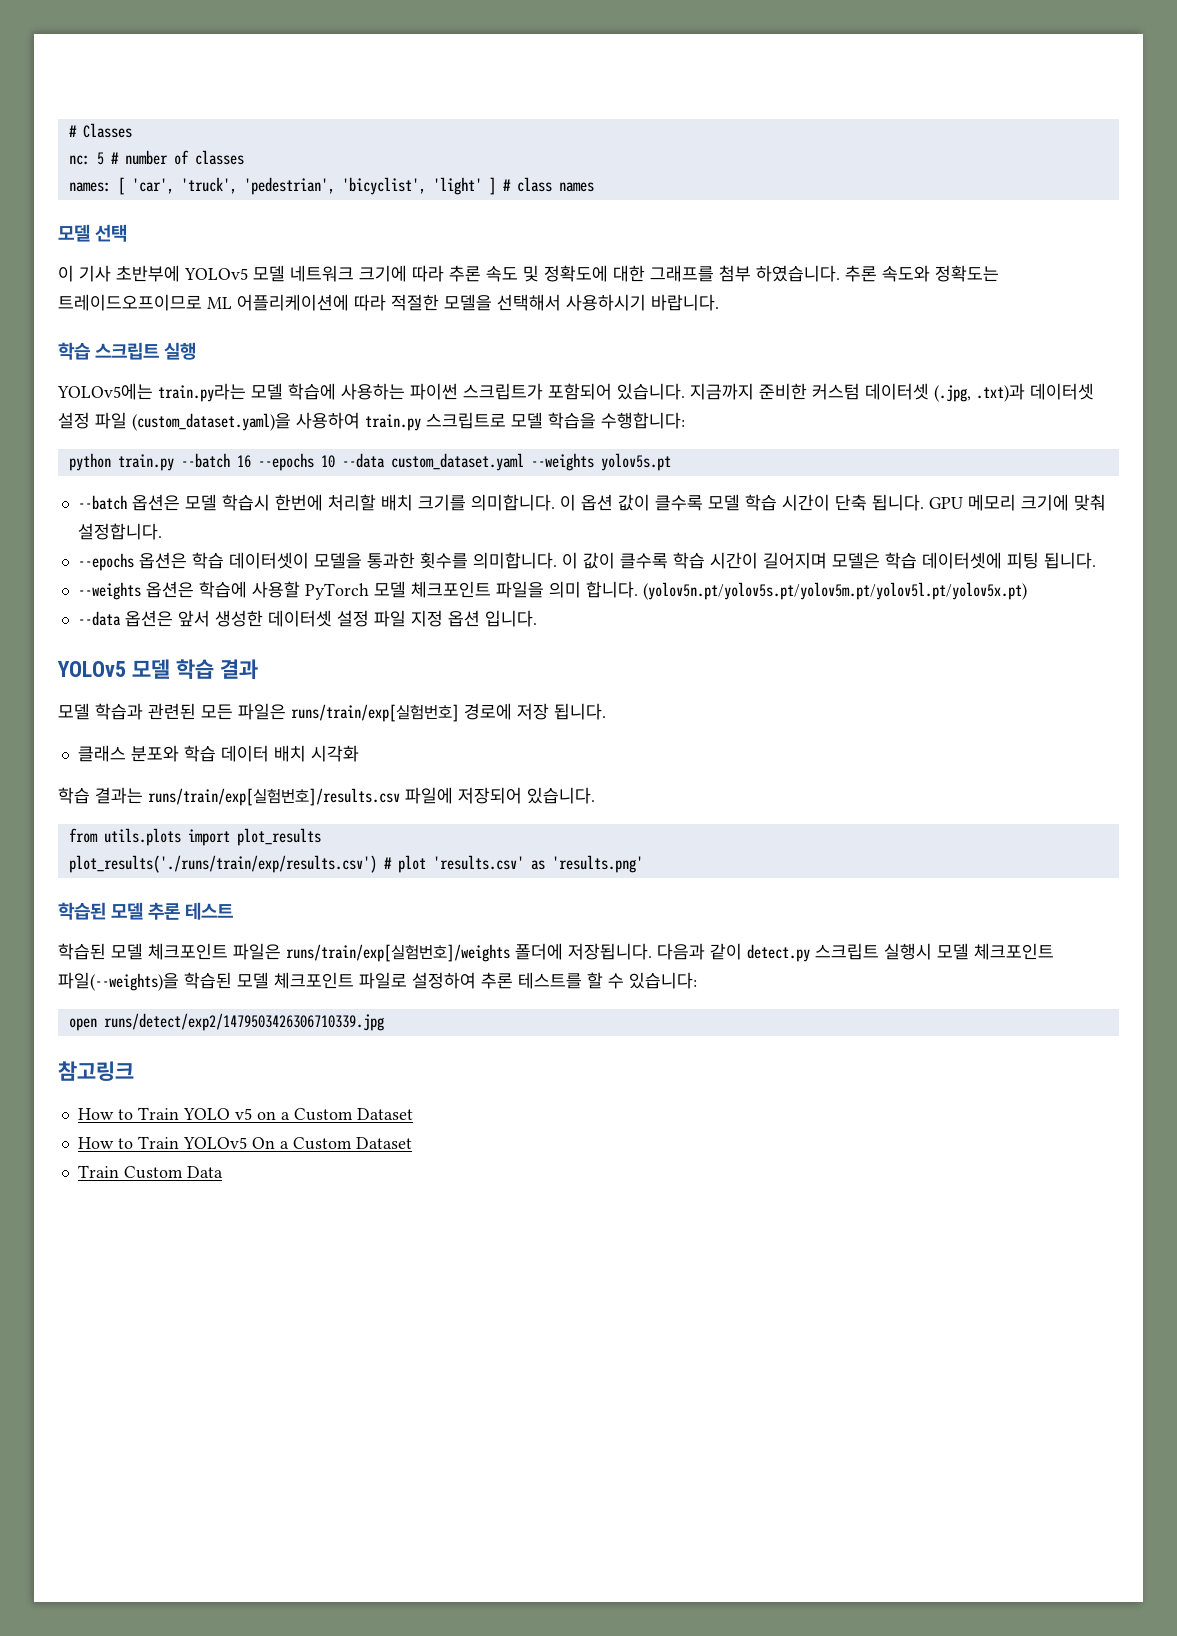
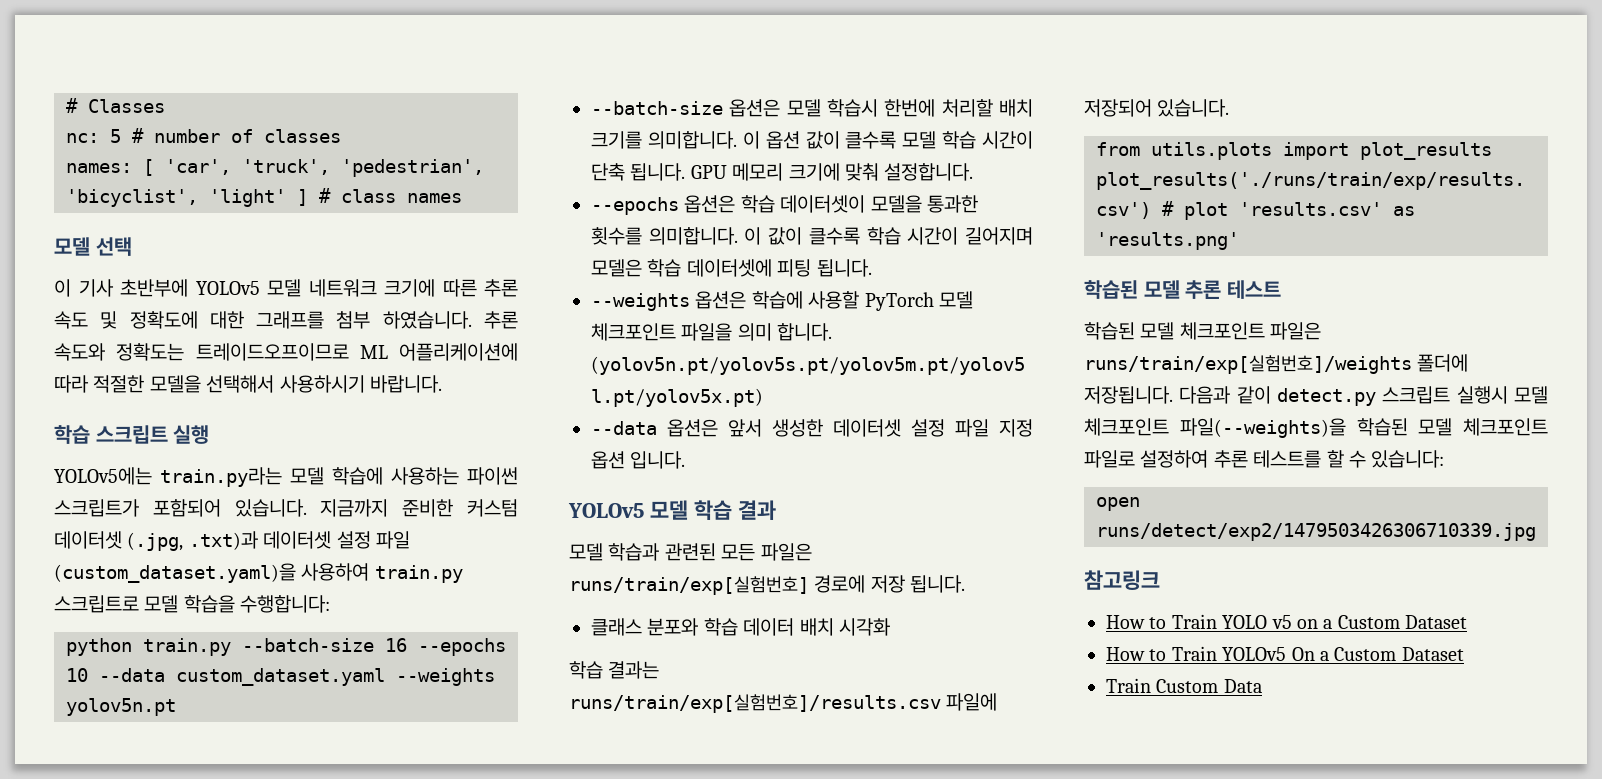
- 이 기사 초반부에 YOLOv5 모델 네트워크 크기에 따라 추론 속도 및 정확도에 대한 그래프를 첨부 하였습니다.
+ 이 기사 초반부에 YOLOv5 모델 네트워크 크기에 따른 추론 속도 및 정확도에 대한 그래프를 첨부 하였습니다.
- python train.py --batch 16 --epochs 10 --data custom_dataset.yaml --weights yolov5s.pt
- --batch 옵션은 모델 학습시 한번에 처리할 배치 크기를 의미합니다.
+ python train.py --batch-size 16 --epochs 10 --data custom_dataset.yaml --weights yolov5n.pt
+ --batch-size 옵션은 모델 학습시 한번에 처리할 배치 크기를 의미합니다.

